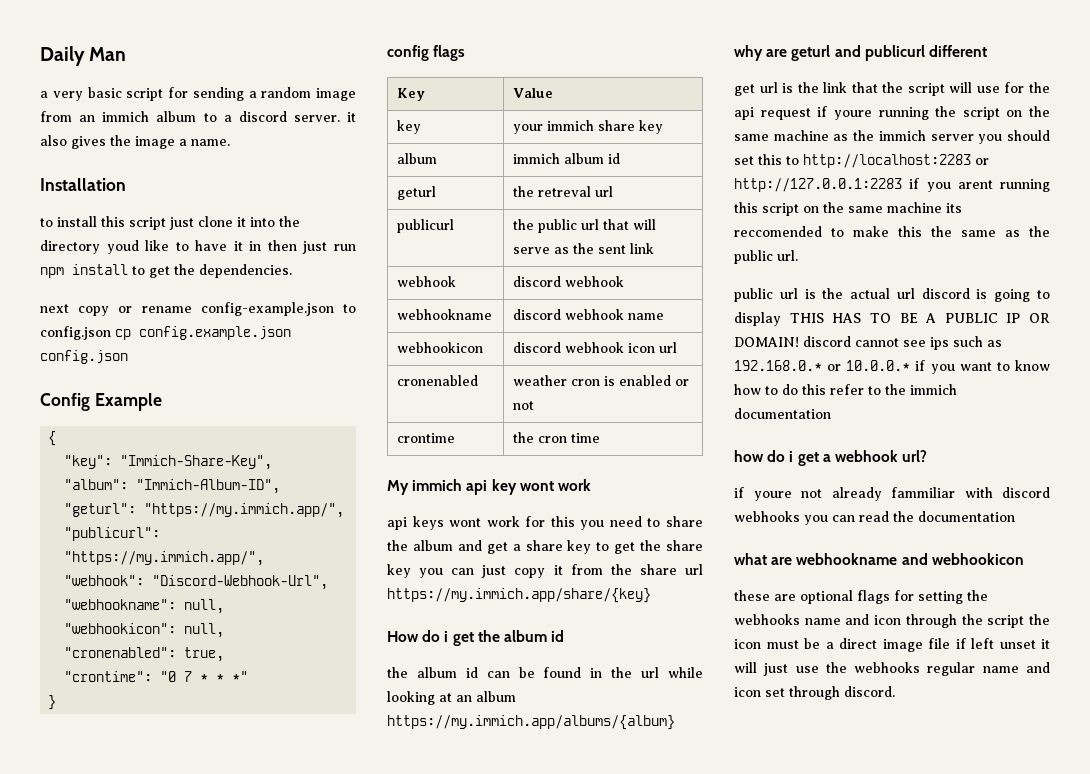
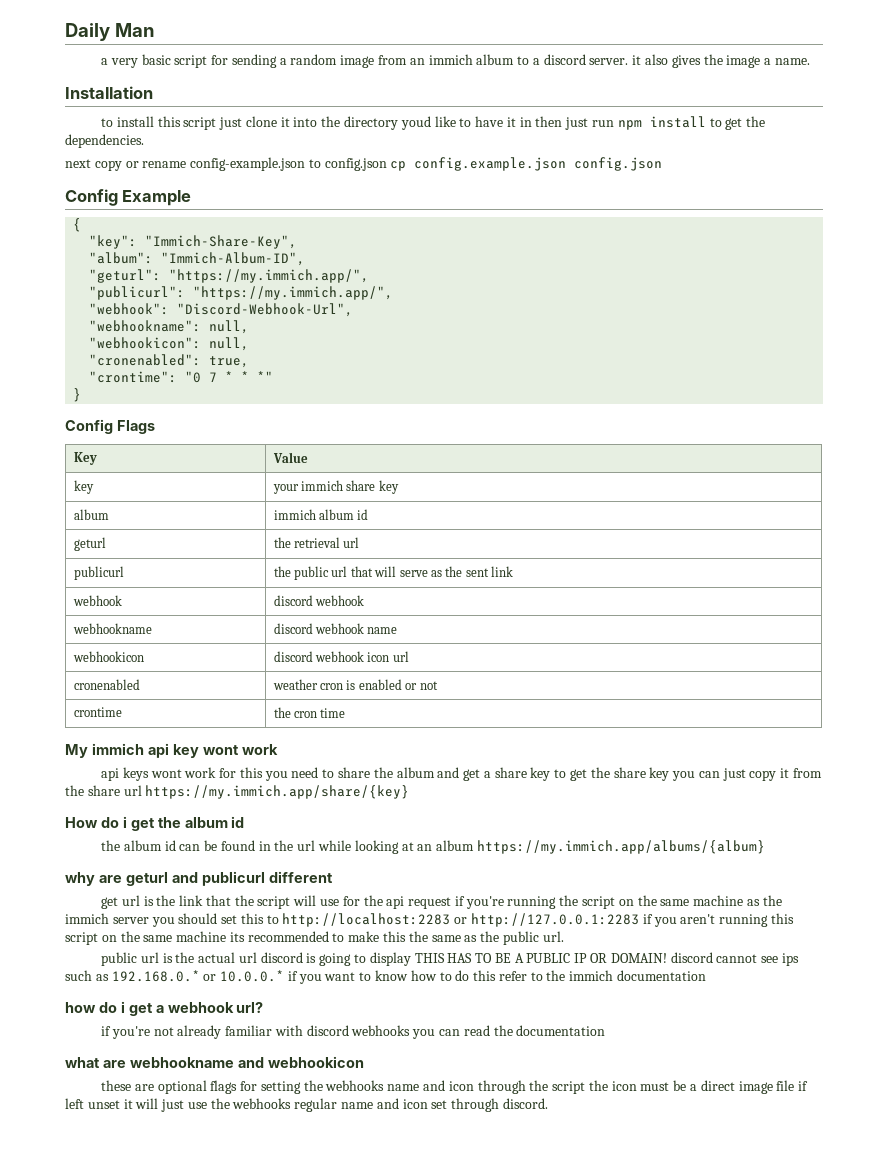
- config flags
+ Config Flags
- geturl | the retreval url
+ geturl | the retrieval url
- get url is the link that the script will use for the api request if youre running the script on the same machine as the immich server you should set this to http://localhost:2283 or http://127.0.0.1:2283 if you arent running this script on the same machine its reccomended to make this the same as the public url.
+ get url is the link that the script will use for the api request if you're running the script on the same machine as the immich server you should set this to http://localhost:2283 or http://127.0.0.1:2283 if you aren't running this script on the same machine its recommended to make this the same as the public url.
- if youre not already fammiliar with discord webhooks you can read the documentation
+ if you're not already familiar with discord webhooks you can read the documentation

